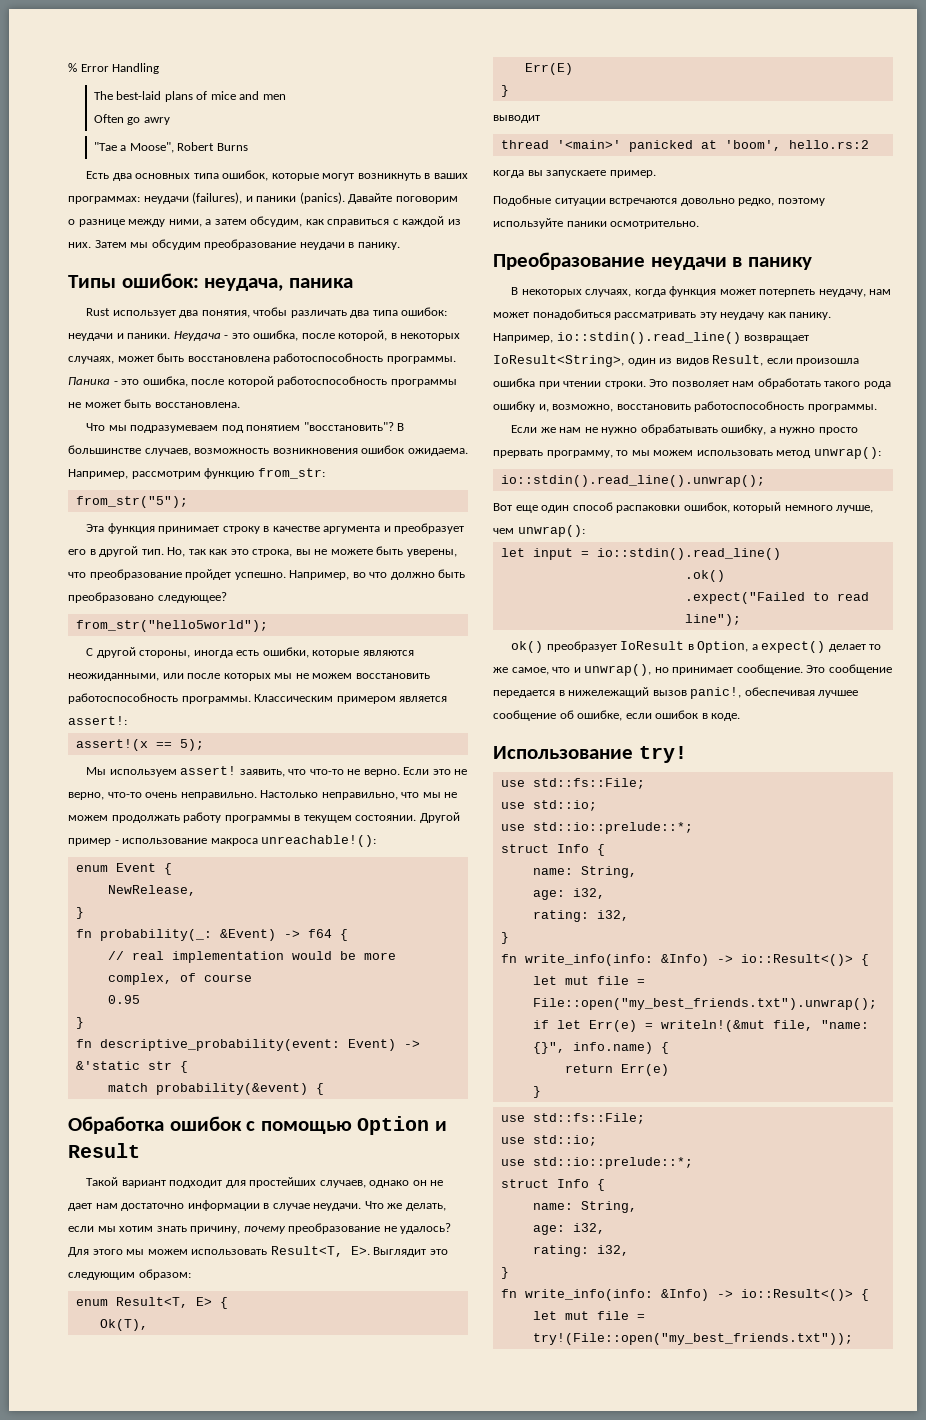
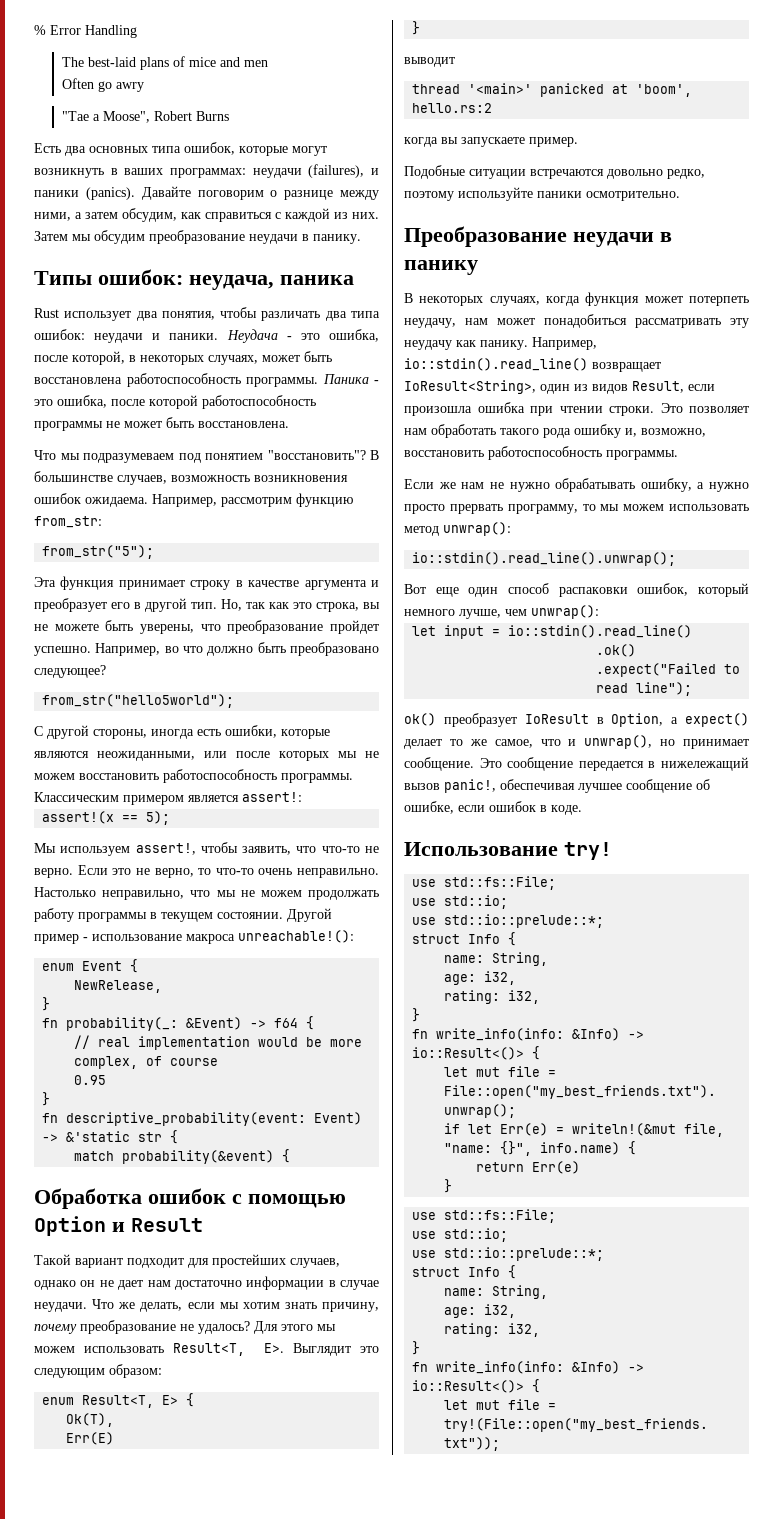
- Мы используем assert! заявить, что что-то не верно.
+ Мы используем assert!, чтобы заявить, что что-то не верно.
- Если это не верно, что-то очень неправильно.
+ Если это не верно, то что-то очень неправильно.

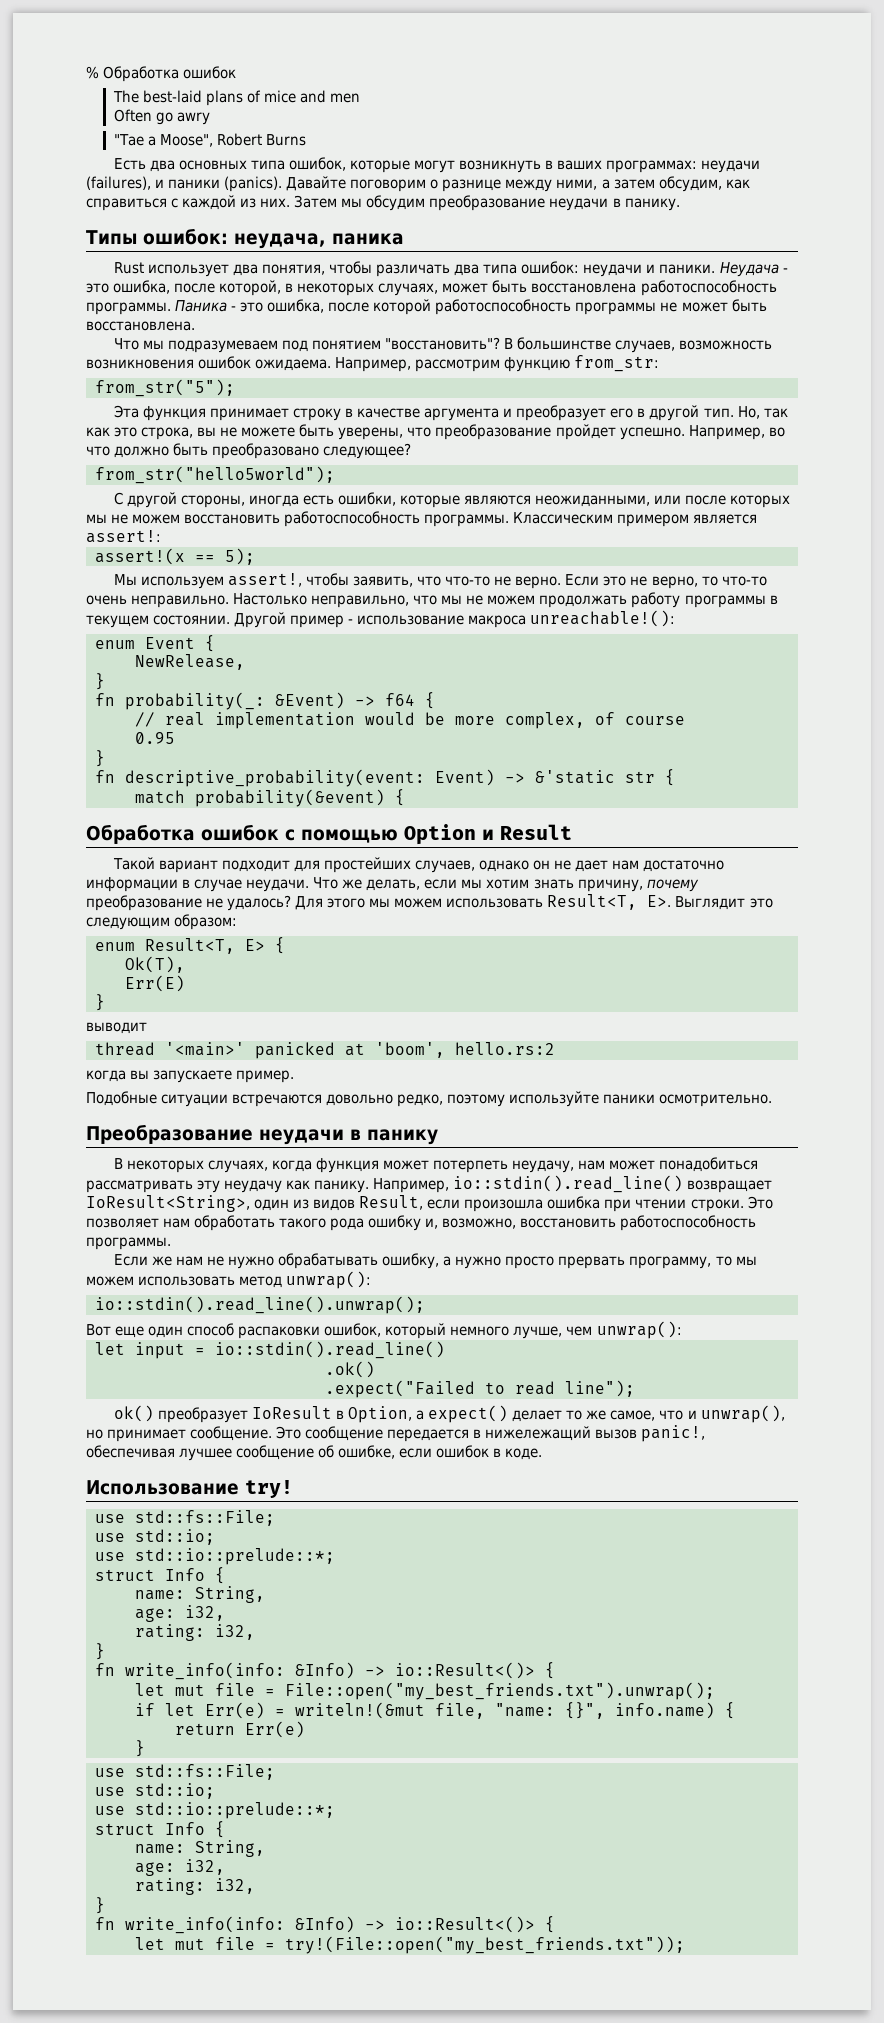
- % Error Handling
+ % Обработка ошибок

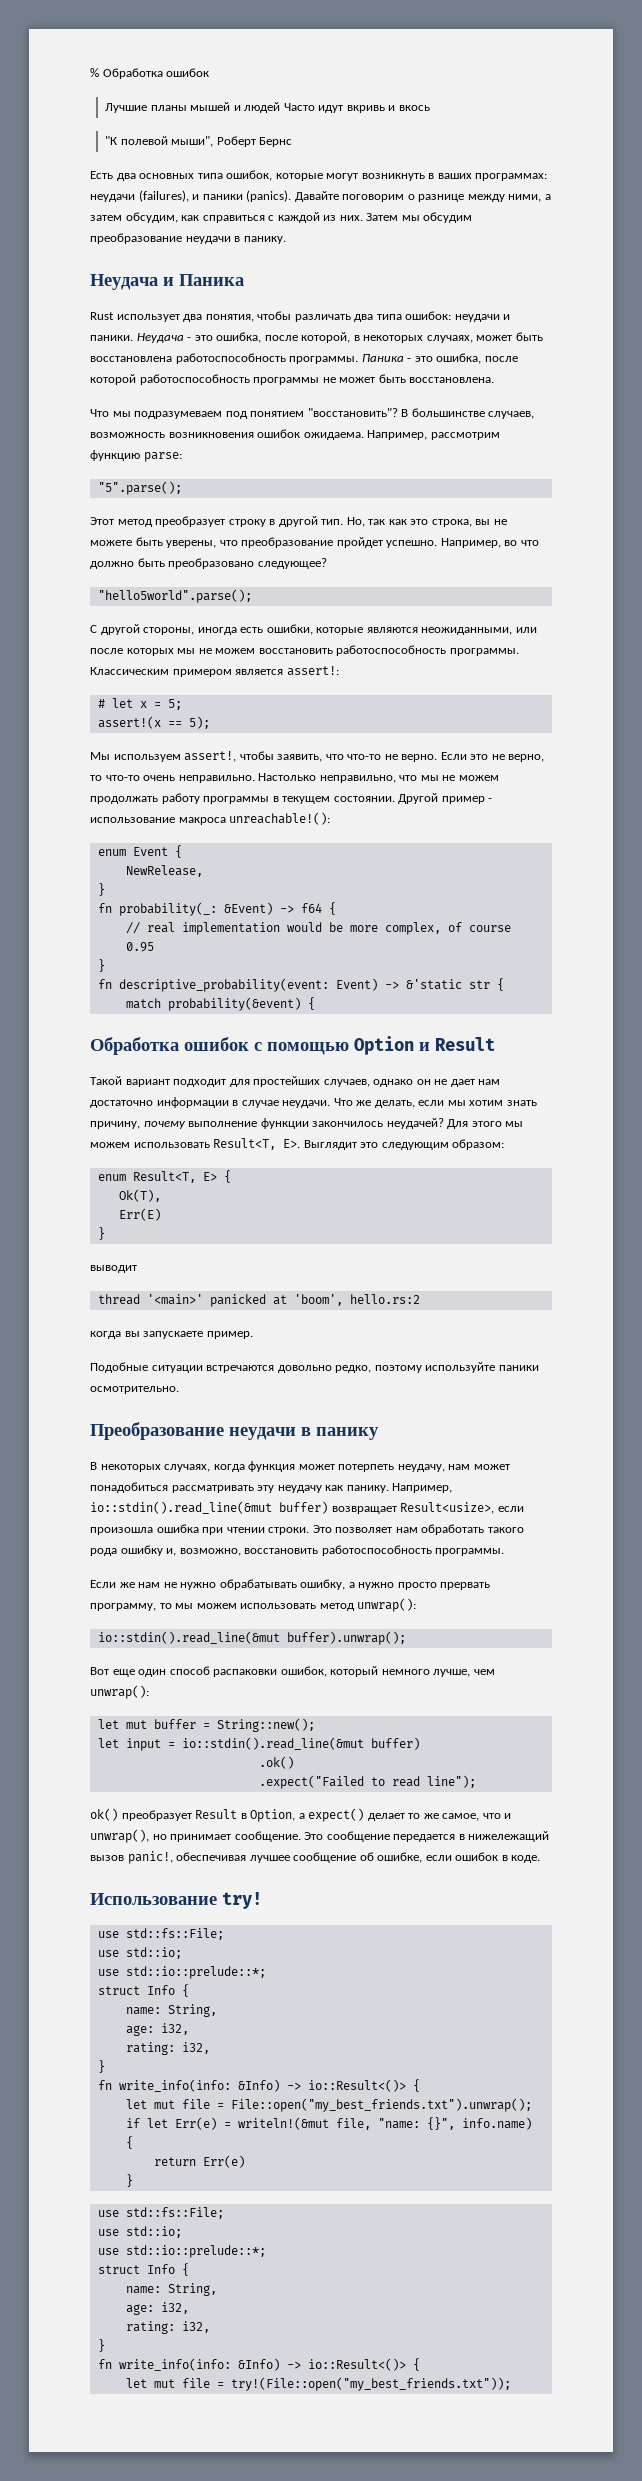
- The best-laid plans of mice and men
- Often go awry
- "Tae a Moose", Robert Burns
+ Лучшие планы мышей и людей Часто идут вкривь и вкось
+ "К полевой мыши", Роберт Бернс
- Типы ошибок: неудача, паника
+ Неудача и Паника
- Например, рассмотрим функцию from_str:
- from_str("5");
- Эта функция принимает строку в качестве аргумента и преобразует его в другой тип.
+ Например, рассмотрим функцию parse:
+ "5".parse();
+ Этот метод преобразует строку в другой тип.
- from_str("hello5world");
+ "hello5world".parse();
+ # let x = 5;
- Что же делать, если мы хотим знать причину, почему преобразование не удалось?
+ Что же делать, если мы хотим знать причину, почему выполнение функции закончилось неудачей?
- Например, io::stdin().read_line() возвращает IoResult<String>, один из видов Result, если произошла ошибка при чтении строки.
+ Например, io::stdin().read_line(&mut buffer) возвращает Result<usize>, если произошла ошибка при чтении строки.
- io::stdin().read_line().unwrap();
+ io::stdin().read_line(&mut buffer).unwrap();
+ let mut buffer = String::new();
- let input = io::stdin().read_line()
+ let input = io::stdin().read_line(&mut buffer)
- ok() преобразует IoResult в Option, а expect() делает то же самое, что и unwrap(), но принимает сообщение.
+ ok() преобразует Result в Option, а expect() делает то же самое, что и unwrap(), но принимает сообщение.

